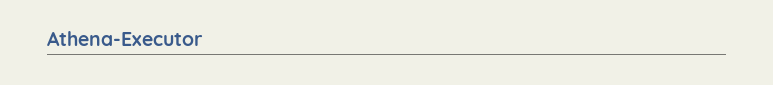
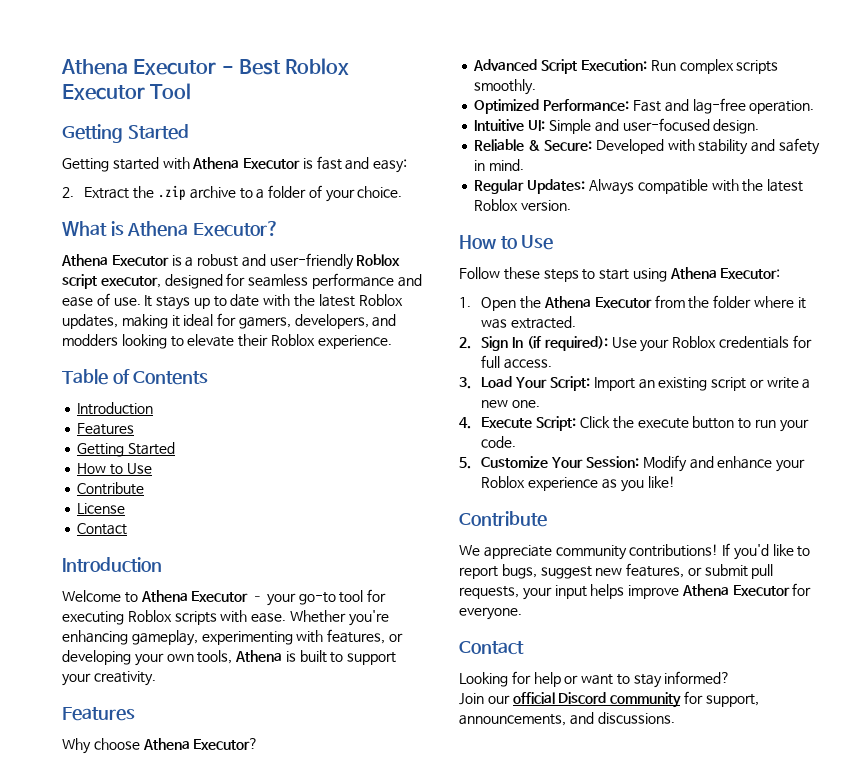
- Athena-Executor
+ Athena Executor - Best Roblox Executor Tool
+ Getting Started
+ Getting started with Athena Executor is fast and easy:
+ 2. Extract the .zip archive to a folder of your choice.
+ What is Athena Executor?
+ Athena Executor is a robust and user-friendly Roblox script executor, designed for seamless performance and ease of use. It stays up to date with the latest Roblox updates, making it ideal for gamers, developers, and modders looking to elevate their Roblox experience.
+ Table of Contents
+ Introduction
+ Features
+ Getting Started
+ How to Use
+ Contribute
+ License
+ Contact
+ Introduction
+ Welcome to Athena Executor – your go-to tool for executing Roblox scripts with ease. Whether you're enhancing gameplay, experimenting with features, or developing your own tools, Athena is built to support your creativity.
+ Features
+ Why choose Athena Executor?
+ Advanced Script Execution: Run complex scripts smoothly.
+ Optimized Performance: Fast and lag-free operation.
+ Intuitive UI: Simple and user-focused design.
+ Reliable & Secure: Developed with stability and safety in mind.
+ Regular Updates: Always compatible with the latest Roblox version.
+ How to Use
+ Follow these steps to start using Athena Executor:
+ 1. Open the Athena Executor from the folder where it was extracted.
+ 2. Sign In (if required): Use your Roblox credentials for full access.
+ 3. Load Your Script: Import an existing script or write a new one.
+ 4. Execute Script: Click the execute button to run your code.
+ 5. Customize Your Session: Modify and enhance your Roblox experience as you like!
+ Contribute
+ We appreciate community contributions! If you'd like to report bugs, suggest new features, or submit pull requests, your input helps improve Athena Executor for everyone.
+ Contact
+ Looking for help or want to stay informed?
+ Join our official Discord community for support, announcements, and discussions.

